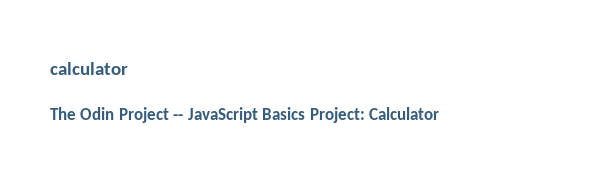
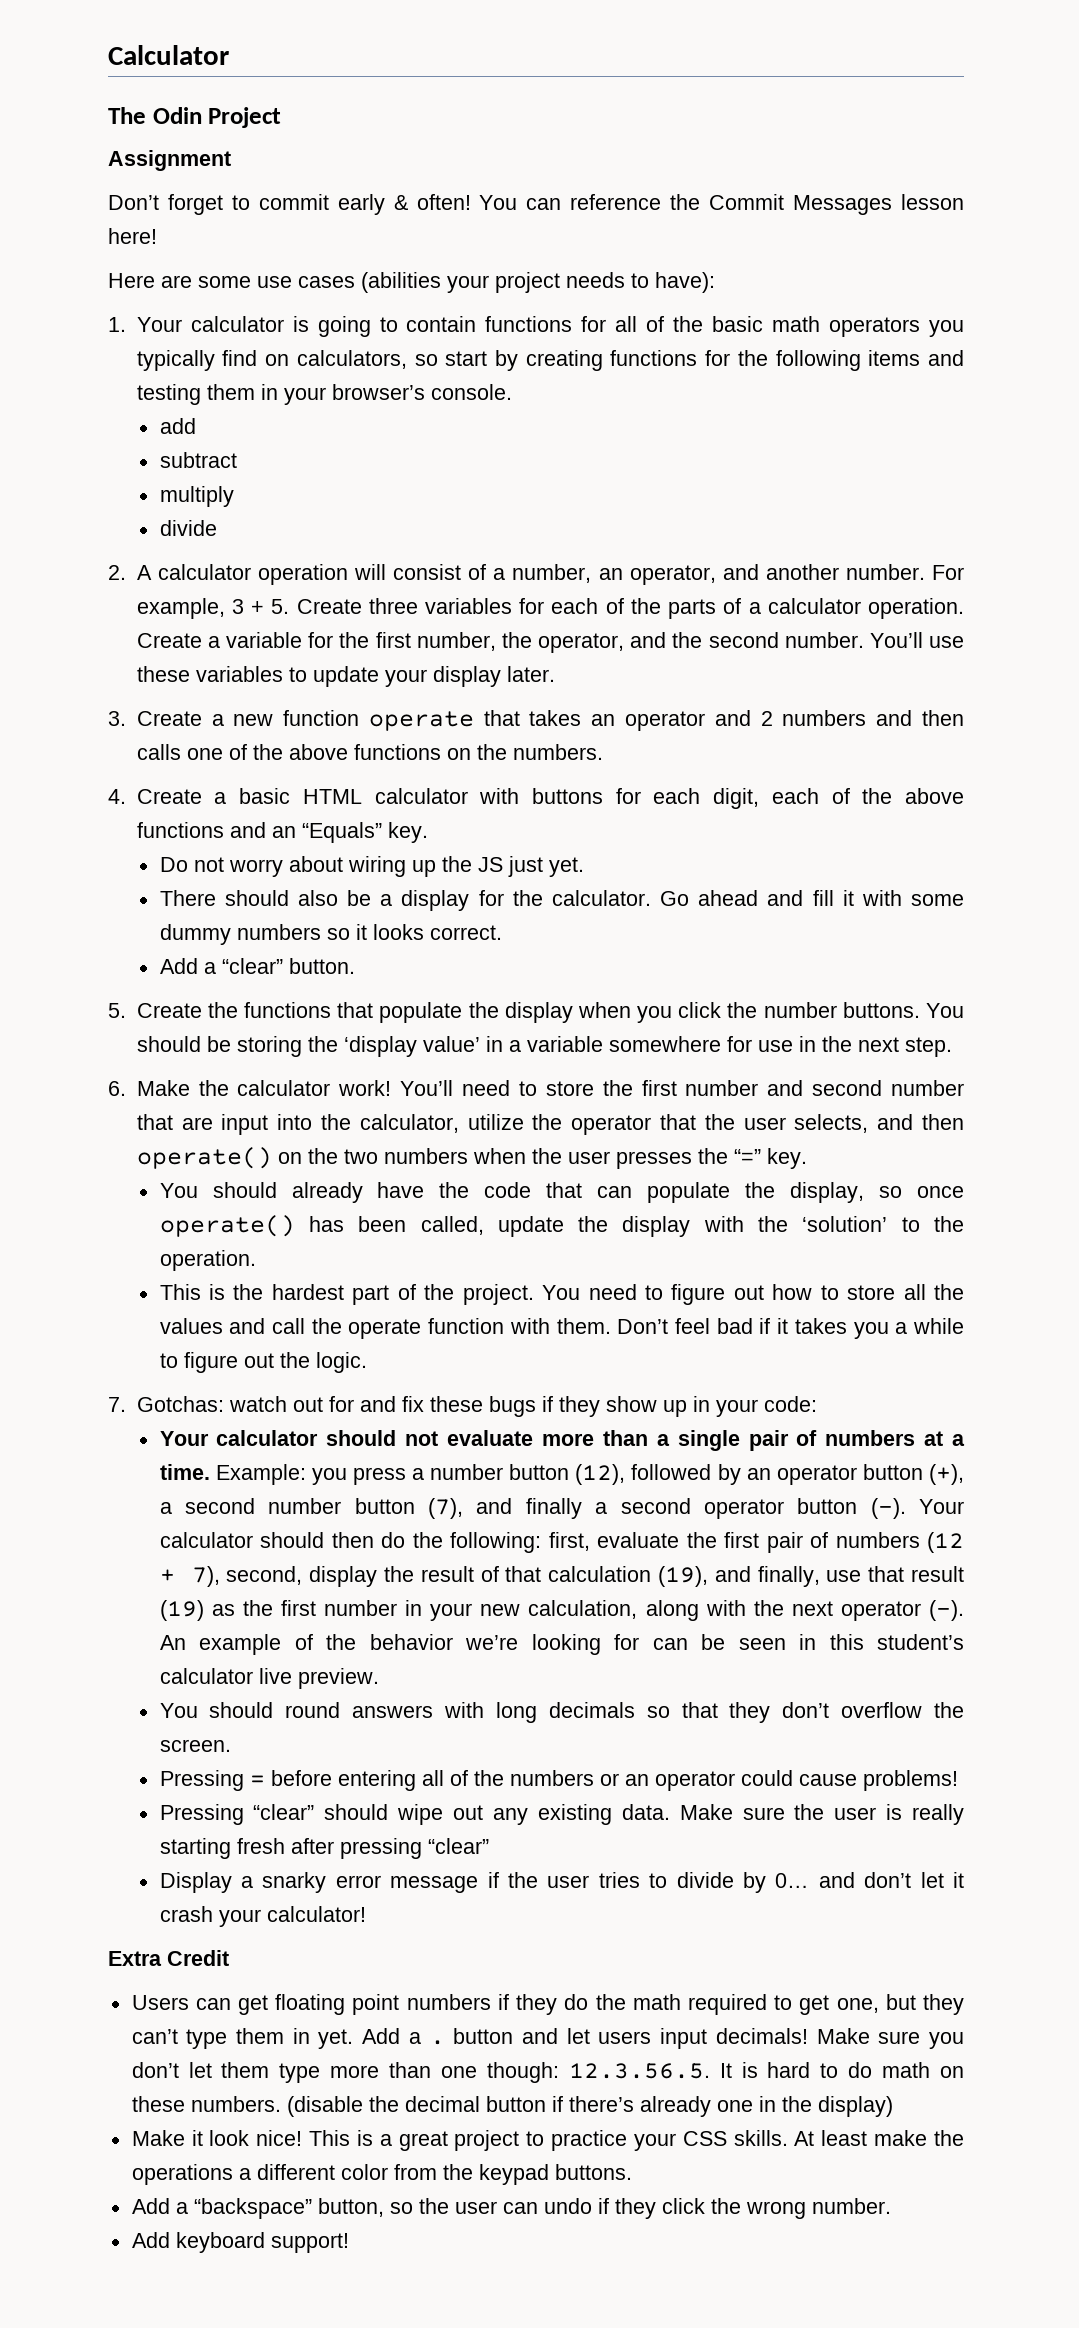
- calculator
+ Calculator
- The Odin Project -- JavaScript Basics Project: Calculator
+ The Odin Project
+ Assignment
+ Don’t forget to commit early & often! You can reference the Commit Messages lesson here!
+ Here are some use cases (abilities your project needs to have):
+ 1. Your calculator is going to contain functions for all of the basic math operators you typically find on calculators, so start by creating functions for the following items and testing them in your browser’s console.
+ add
+ subtract
+ multiply
+ divide
+ 2. A calculator operation will consist of a number, an operator, and another number. For example, 3 + 5. Create three variables for each of the parts of a calculator operation. Create a variable for the first number, the operator, and the second number. You’ll use these variables to update your display later.
+ 3. Create a new function operate that takes an operator and 2 numbers and then calls one of the above functions on the numbers.
+ 4. Create a basic HTML calculator with buttons for each digit, each of the above functions and an “Equals” key.
+ Do not worry about wiring up the JS just yet.
+ There should also be a display for the calculator. Go ahead and fill it with some dummy numbers so it looks correct.
+ Add a “clear” button.
+ 5. Create the functions that populate the display when you click the number buttons. You should be storing the ‘display value’ in a variable somewhere for use in the next step.
+ 6. Make the calculator work! You’ll need to store the first number and second number that are input into the calculator, utilize the operator that the user selects, and then operate() on the two numbers when the user presses the “=” key.
+ You should already have the code that can populate the display, so once operate() has been called, update the display with the ‘solution’ to the operation.
+ This is the hardest part of the project. You need to figure out how to store all the values and call the operate function with them. Don’t feel bad if it takes you a while to figure out the logic.
+ 7. Gotchas: watch out for and fix these bugs if they show up in your code:
+ Your calculator should not evaluate more than a single pair of numbers at a time. Example: you press a number button (12), followed by an operator button (+), a second number button (7), and finally a second operator button (-). Your calculator should then do the following: first, evaluate the first pair of numbers (12 + 7), second, display the result of that calculation (19), and finally, use that result (19) as the first number in your new calculation, along with the next operator (-). An example of the behavior we’re looking for can be seen in this student’s calculator live preview.
+ You should round answers with long decimals so that they don’t overflow the screen.
+ Pressing = before entering all of the numbers or an operator could cause problems!
+ Pressing “clear” should wipe out any existing data. Make sure the user is really starting fresh after pressing “clear”
+ Display a snarky error message if the user tries to divide by 0… and don’t let it crash your calculator!
+ Extra Credit
+ Users can get floating point numbers if they do the math required to get one, but they can’t type them in yet. Add a . button and let users input decimals! Make sure you don’t let them type more than one though: 12.3.56.5. It is hard to do math on these numbers. (disable the decimal button if there’s already one in the display)
+ Make it look nice! This is a great project to practice your CSS skills. At least make the operations a different color from the keypad buttons.
+ Add a “backspace” button, so the user can undo if they click the wrong number.
+ Add keyboard support!

